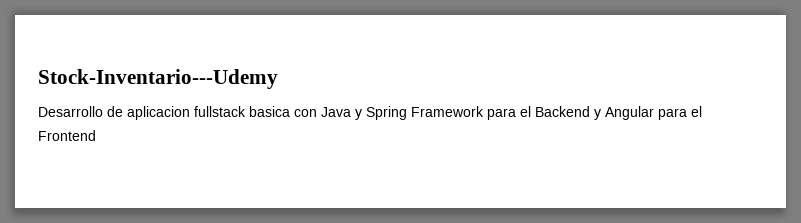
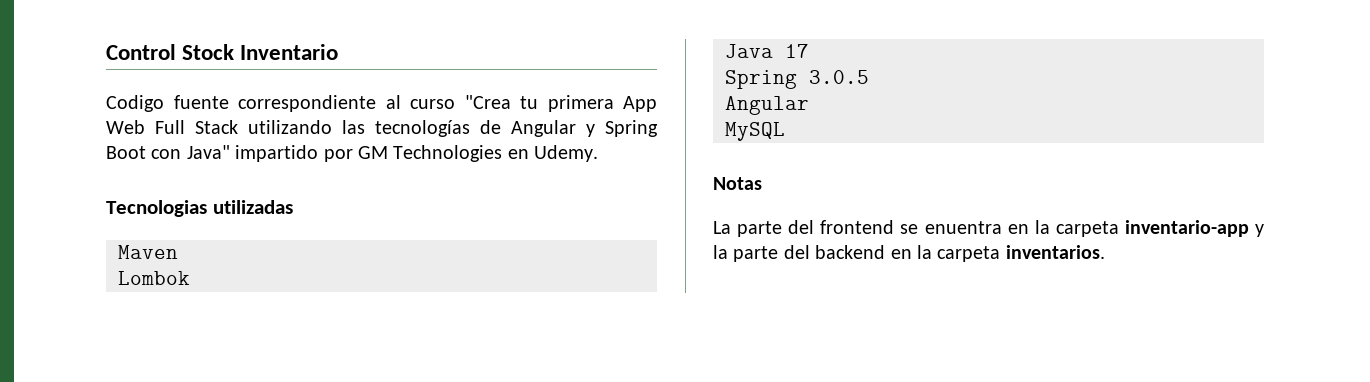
- Stock-Inventario---Udemy
- Desarrollo de aplicacion fullstack basica con Java y Spring Framework para el Backend y Angular para el Frontend
+ Control Stock Inventario
+ Codigo fuente correspondiente al curso "Crea tu primera App Web Full Stack utilizando las tecnologías de Angular y Spring Boot con Java" impartido por GM Technologies en Udemy.
+ Tecnologias utilizadas
+ Maven
+ Lombok
+ Java 17
+ Spring 3.0.5
+ Angular
+ MySQL
+ Notas
+ La parte del frontend se enuentra en la carpeta inventario-app y la parte del backend en la carpeta inventarios.

